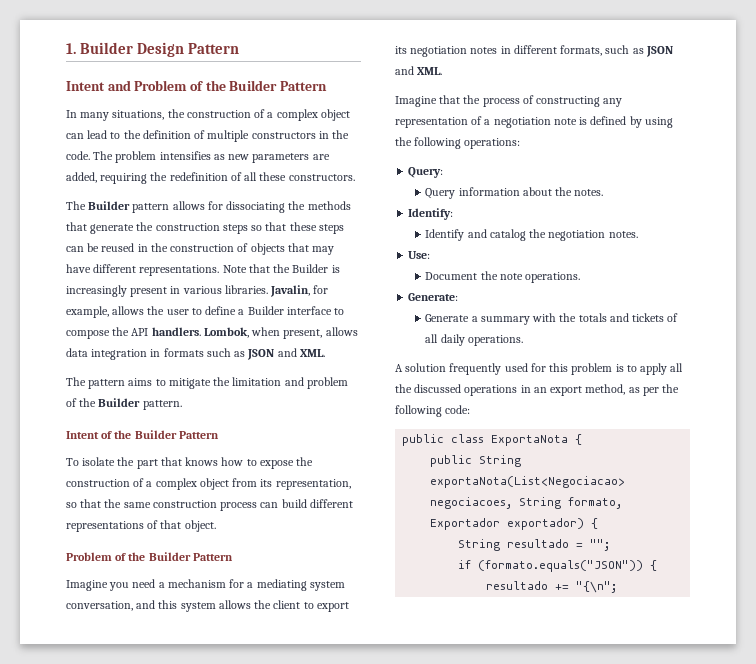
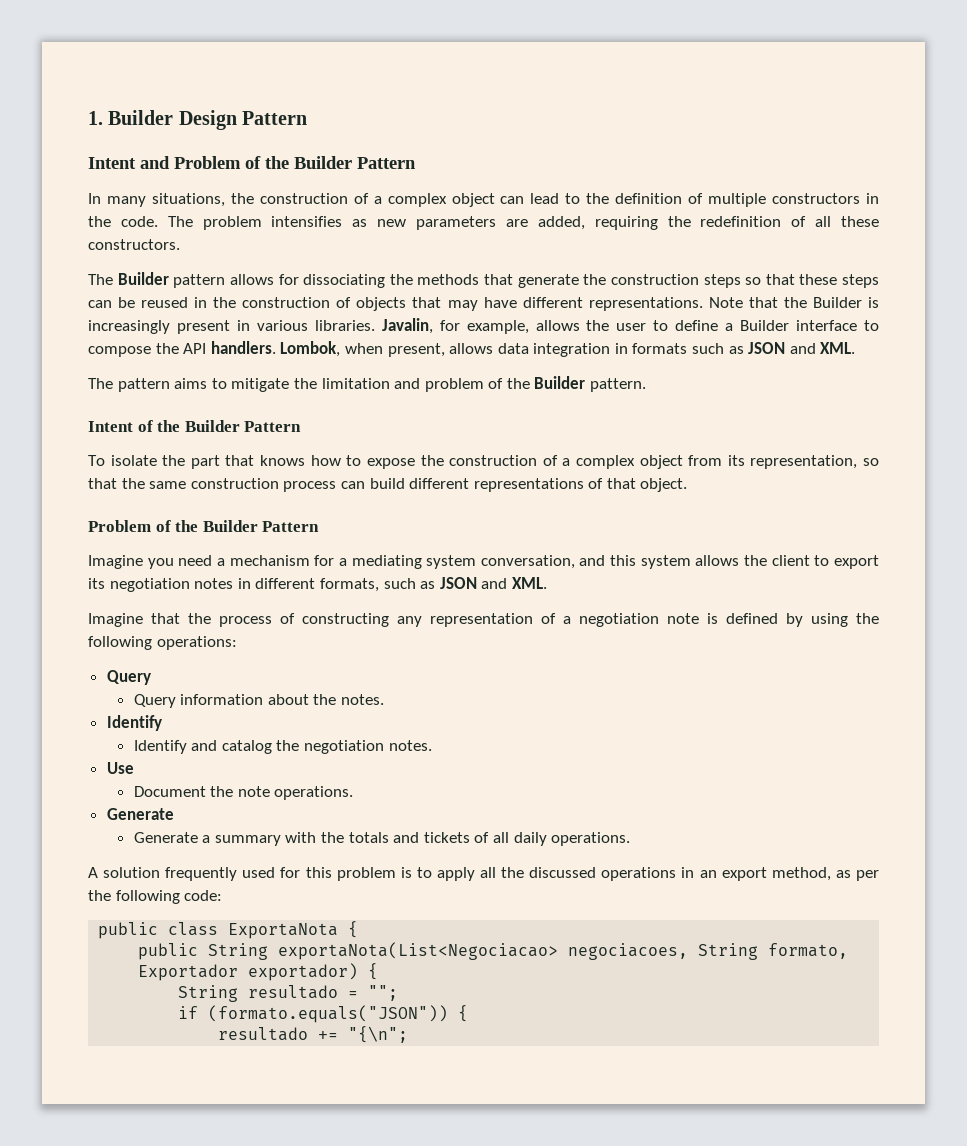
  Imagine that the process of constructing any representation of a negotiation note is defined by using the following operations:
- Query:
+ Query
  Query information about the notes.
- Identify:
+ Identify
- Use:
+ Use
  Document the note operations.
- Generate:
+ Generate

